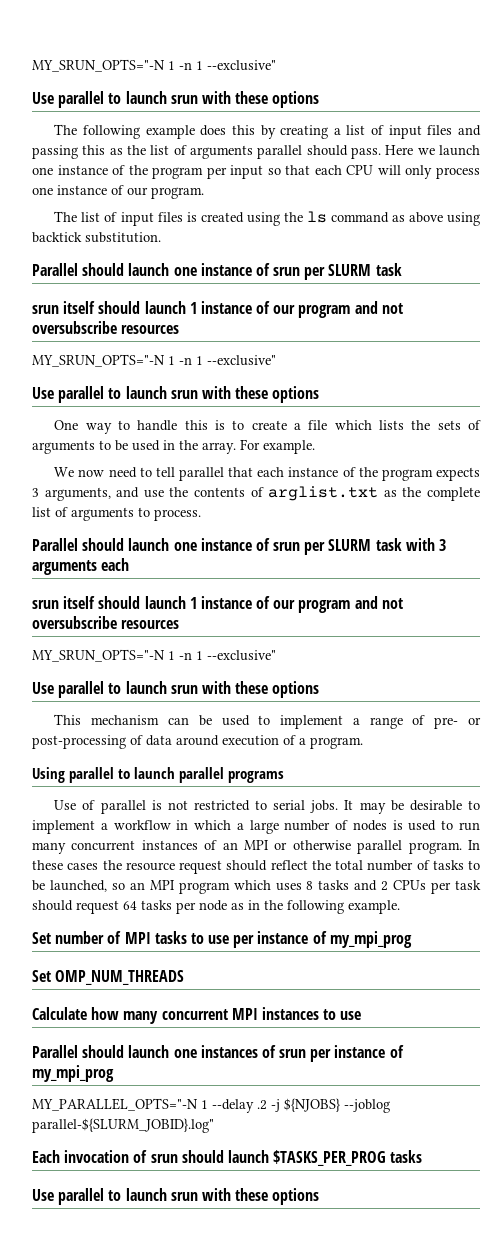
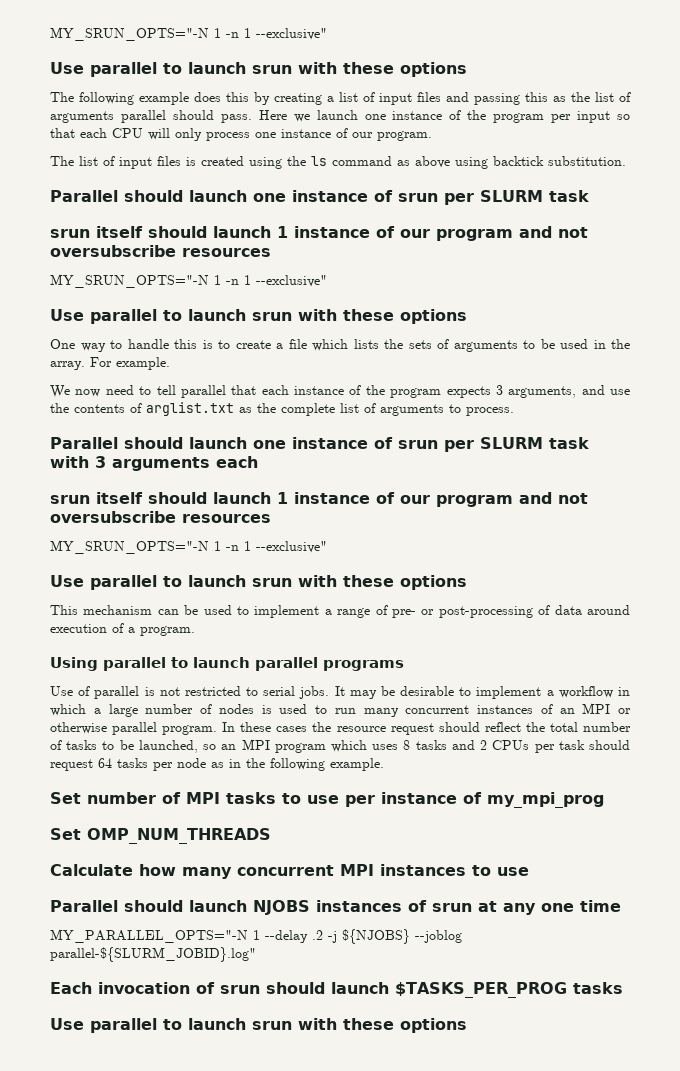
- Parallel should launch one instances of srun per instance of my_mpi_prog
+ Parallel should launch NJOBS instances of srun at any one time

